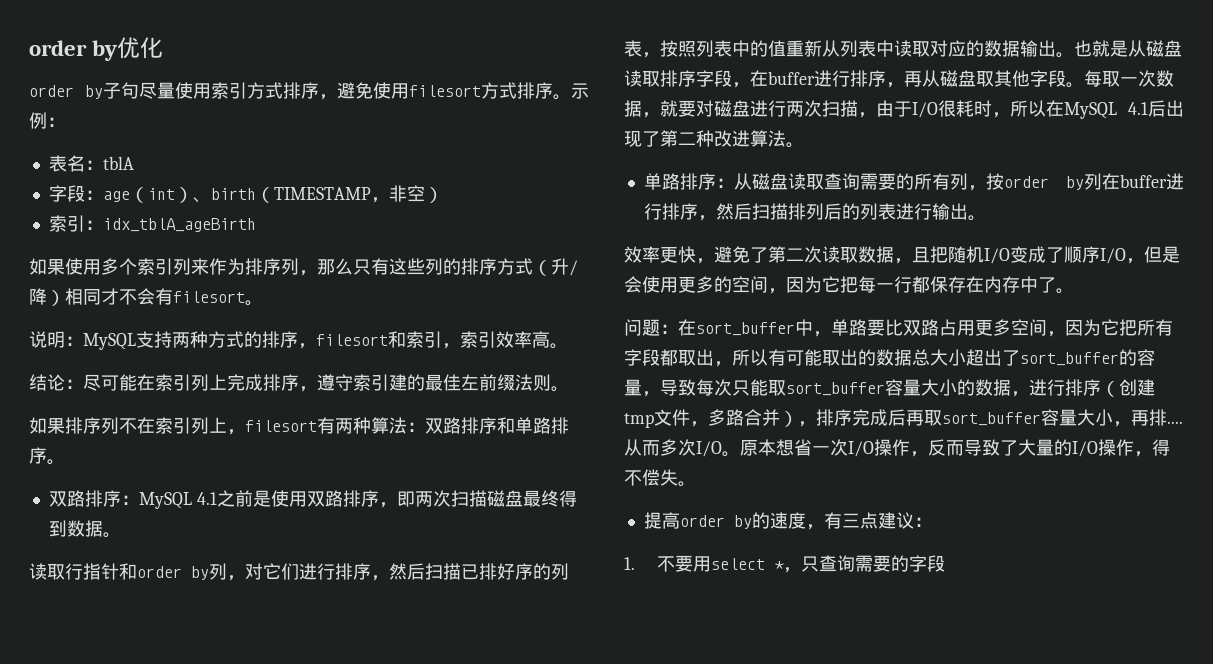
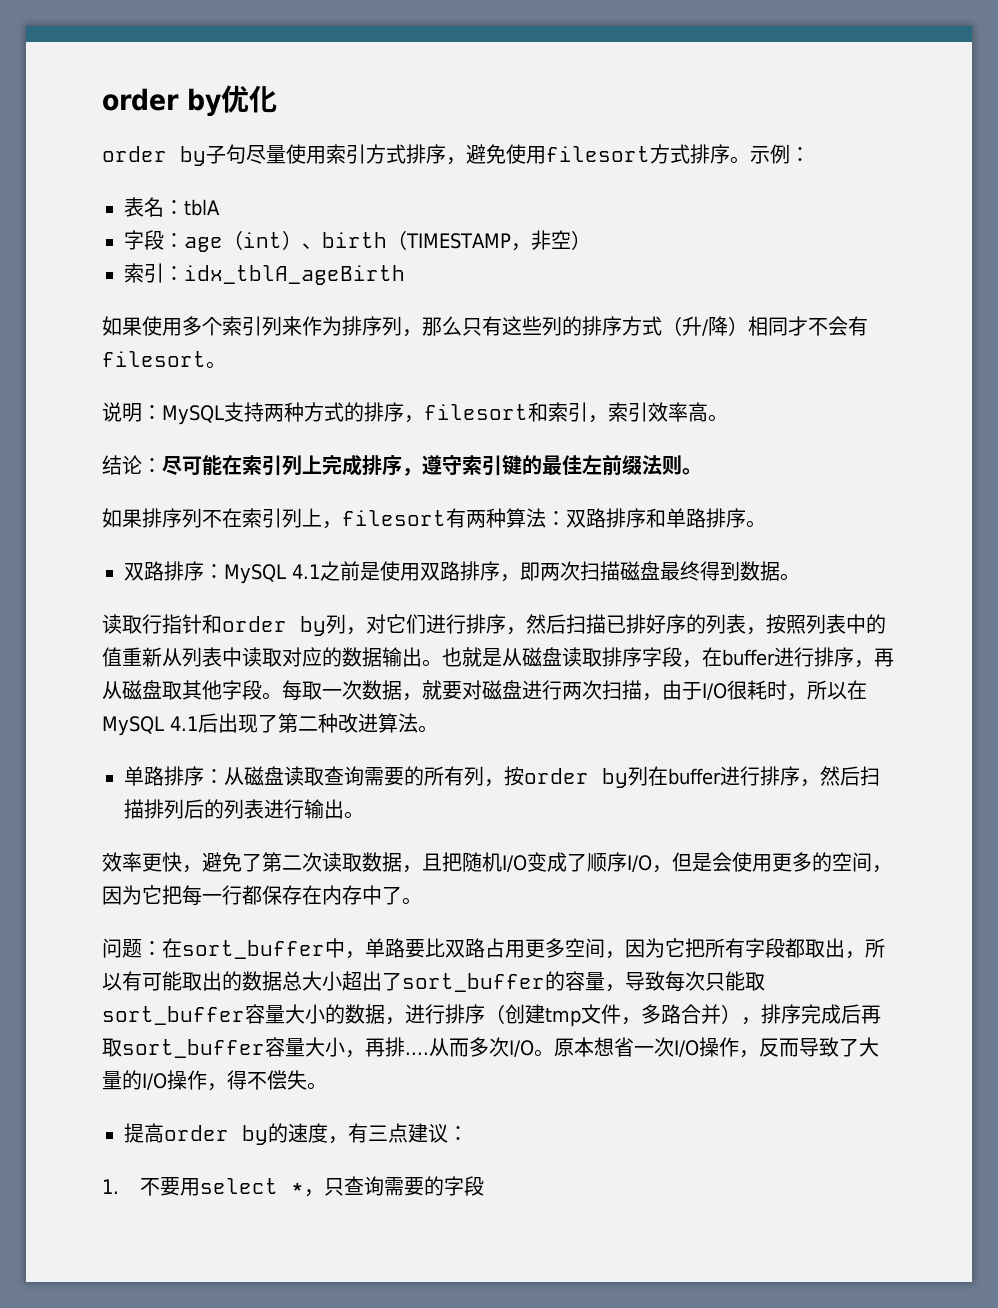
- 结论：尽可能在索引列上完成排序，遵守索引建的最佳左前缀法则。
+ 结论：尽可能在索引列上完成排序，遵守索引键的最佳左前缀法则。

